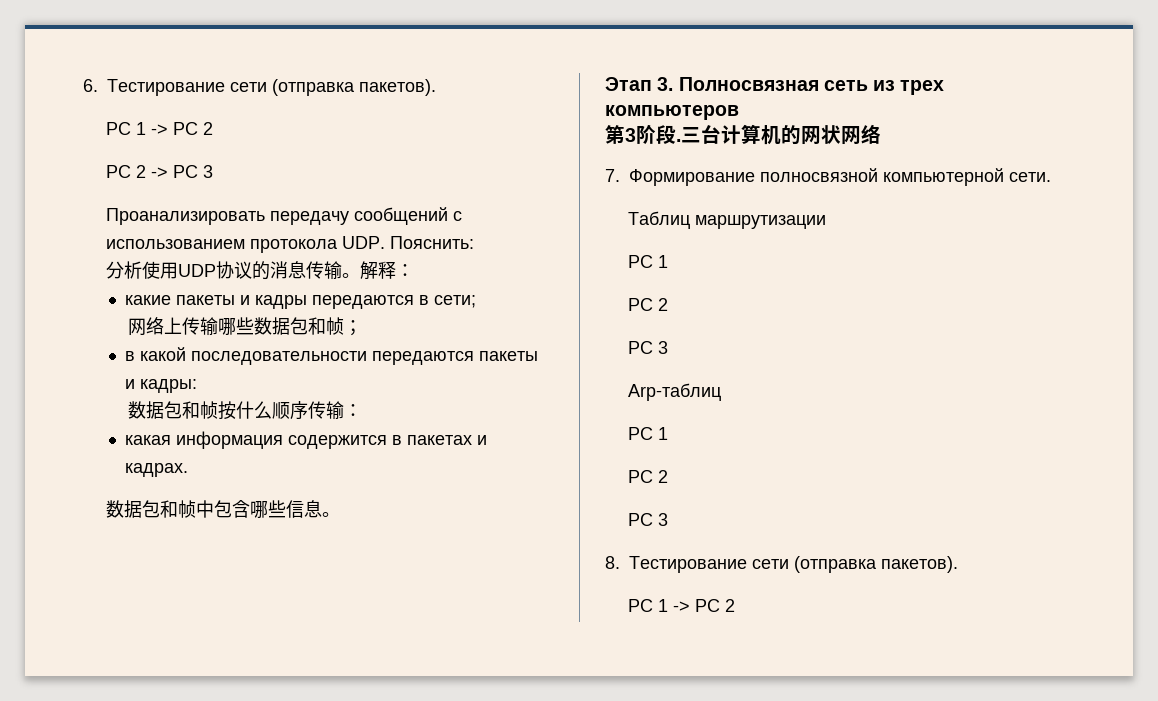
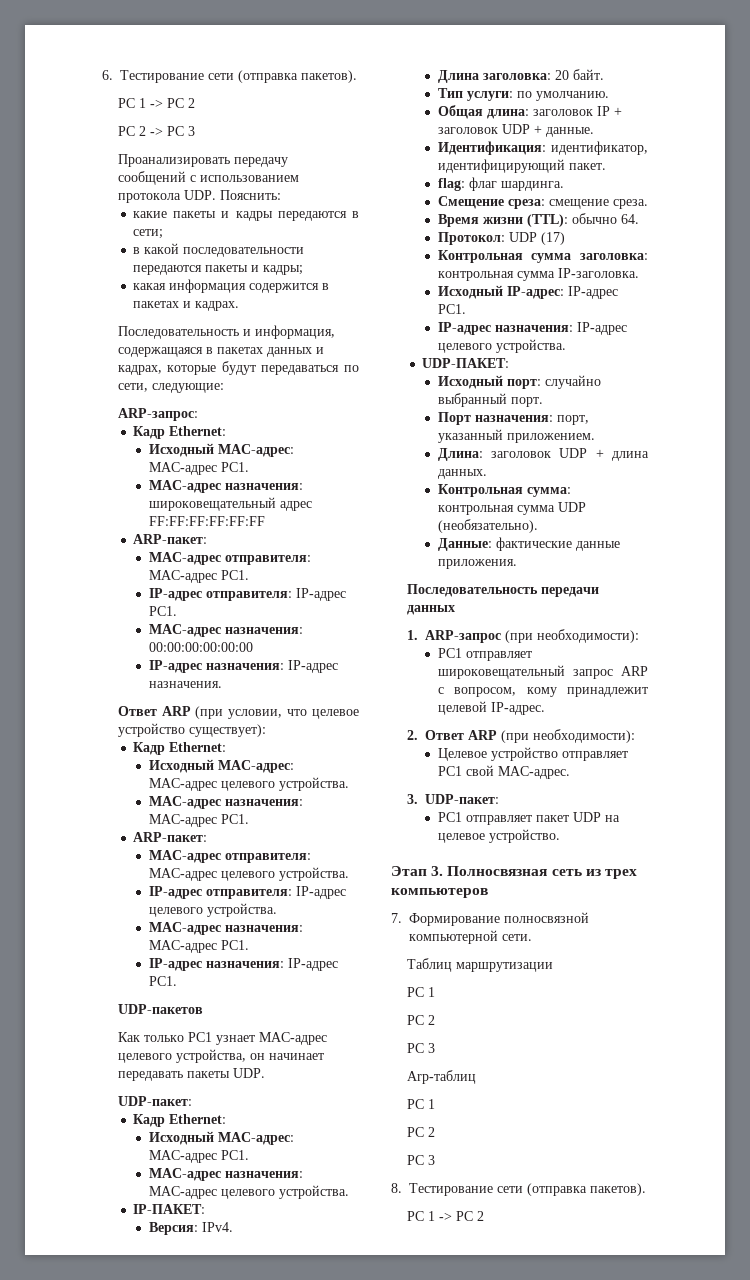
- 分析使用UDP协议的消息传输。解释：
- 网络上传输哪些数据包和帧；
- в какой последовательности передаются пакеты и кадры:
- 数据包和帧按什么顺序传输：
+ в какой последовательности передаются пакеты и кадры;
- 数据包和帧中包含哪些信息。
+ Последовательность и информация, содержащаяся в пакетах данных и кадрах, которые будут передаваться по сети, следующие:
+ ARP-запрос:
+ Кадр Ethernet:
+ Исходный MAC-адрес: MAC-адрес PC1.
+ MAC-адрес назначения: широковещательный адрес FF:FF:FF:FF:FF:FF
+ ARP-пакет:
+ MAC-адрес отправителя: MAC-адрес PC1.
+ IP-адрес отправителя: IP-адрес PC1.
+ MAC-адрес назначения: 00:00:00:00:00:00
+ IP-адрес назначения: IP-адрес назначения.
+ Ответ ARP (при условии, что целевое устройство существует):
+ Кадр Ethernet:
+ Исходный MAC-адрес: MAC-адрес целевого устройства.
+ MAC-адрес назначения: MAC-адрес PC1.
+ ARP-пакет:
+ MAC-адрес отправителя: MAC-адрес целевого устройства.
+ IP-адрес отправителя: IP-адрес целевого устройства.
+ MAC-адрес назначения: MAC-адрес PC1.
+ IP-адрес назначения: IP-адрес PC1.
+ UDP-пакетов
+ Как только PC1 узнает MAC-адрес целевого устройства, он начинает передавать пакеты UDP.
+ UDP-пакет:
+ Кадр Ethernet:
+ Исходный MAC-адрес: MAC-адрес PC1.
+ MAC-адрес назначения: MAC-адрес целевого устройства.
+ IP-ПАКЕТ:
+ Версия: IPv4.
+ Длина заголовка: 20 байт.
+ Тип услуги: по умолчанию.
+ Общая длина: заголовок IP + заголовок UDP + данные.
+ Идентификация: идентификатор, идентифицирующий пакет.
+ flag: флаг шардинга.
+ Смещение среза: смещение среза.
+ Время жизни (TTL): обычно 64.
+ Протокол: UDP (17)
+ Контрольная сумма заголовка: контрольная сумма IP-заголовка.
+ Исходный IP-адрес: IP-адрес PC1.
+ IP-адрес назначения: IP-адрес целевого устройства.
+ UDP-ПАКЕТ:
+ Исходный порт: случайно выбранный порт.
+ Порт назначения: порт, указанный приложением.
+ Длина: заголовок UDP + длина данных.
+ Контрольная сумма: контрольная сумма UDP (необязательно).
+ Данные: фактические данные приложения.
+ Последовательность передачи данных
+ 1. ARP-запрос (при необходимости):
+ PC1 отправляет широковещательный запрос ARP с вопросом, кому принадлежит целевой IP-адрес.
+ 2. Ответ ARP (при необходимости):
+ Целевое устройство отправляет PC1 свой MAC-адрес.
+ 3. UDP-пакет:
+ PC1 отправляет пакет UDP на целевое устройство.
- 第3阶段.三台计算机的网状网络

